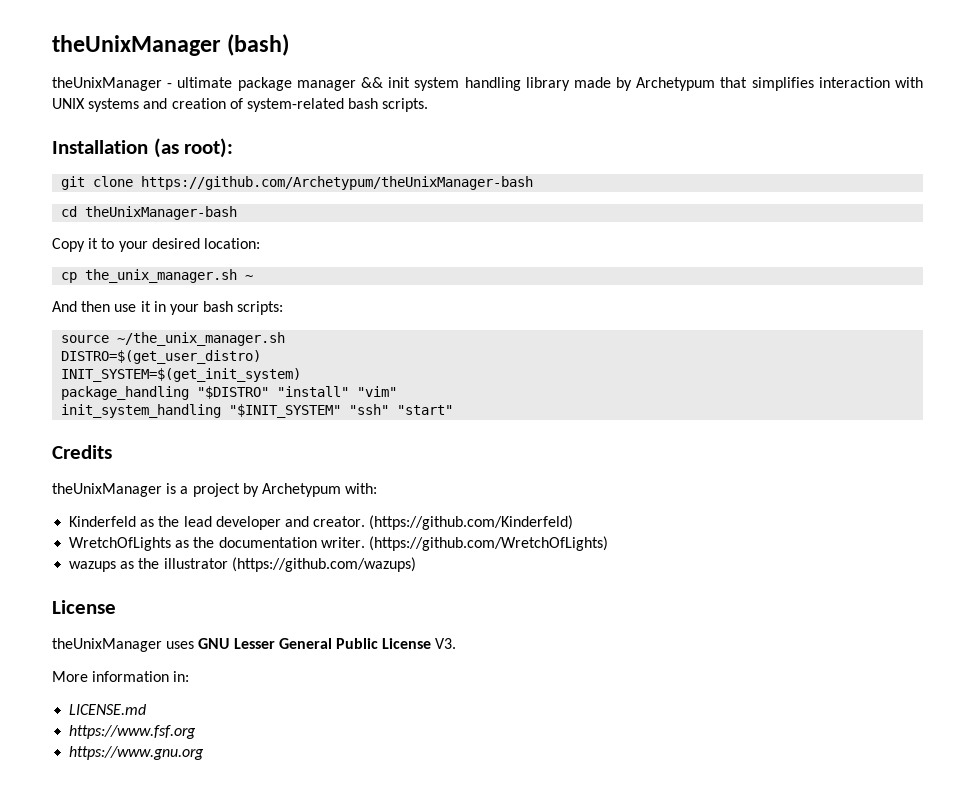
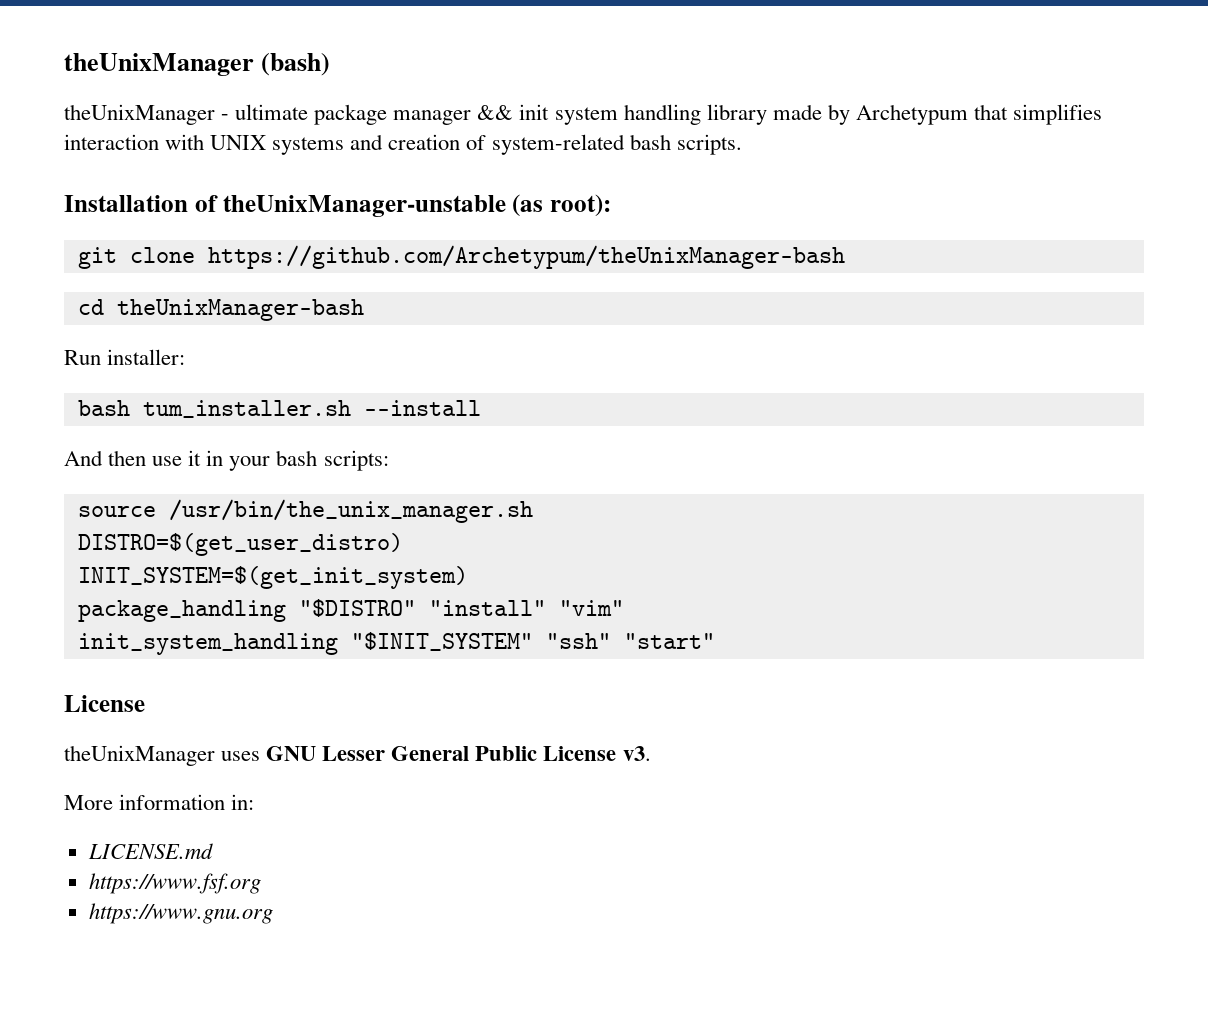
- Installation (as root):
+ Installation of theUnixManager-unstable (as root):
- Copy it to your desired location:
- cp the_unix_manager.sh ~
+ Run installer:
+ bash tum_installer.sh --install
- source ~/the_unix_manager.sh
+ source /usr/bin/the_unix_manager.sh
- Credits
- theUnixManager is a project by Archetypum with:
- Kinderfeld as the lead developer and creator. (https://github.com/Kinderfeld)
- WretchOfLights as the documentation writer. (https://github.com/WretchOfLights)
- wazups as the illustrator (https://github.com/wazups)
- theUnixManager uses GNU Lesser General Public License V3.
+ theUnixManager uses GNU Lesser General Public License v3.

